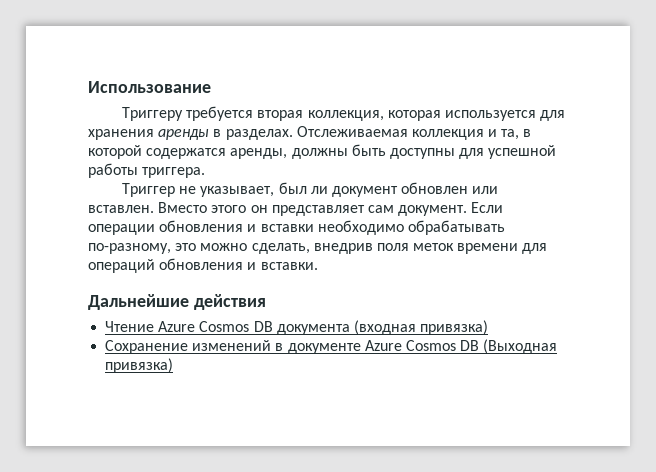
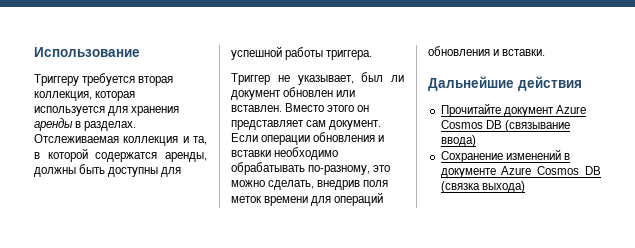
- Чтение Azure Cosmos DB документа (входная привязка)
+ Прочитайте документ Azure Cosmos DB (связывание ввода)
- Сохранение изменений в документе Azure Cosmos DB (Выходная привязка)
+ Сохранение изменений в документе Azure Cosmos DB (связка выхода)

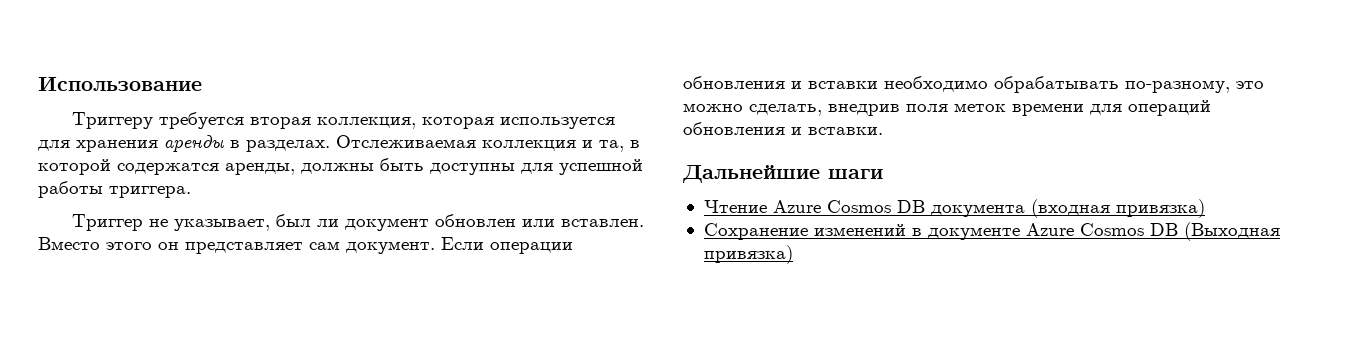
- Дальнейшие действия
- Прочитайте документ Azure Cosmos DB (связывание ввода)
+ Дальнейшие шаги
+ Чтение Azure Cosmos DB документа (входная привязка)
- Сохранение изменений в документе Azure Cosmos DB (связка выхода)
+ Сохранение изменений в документе Azure Cosmos DB (Выходная привязка)

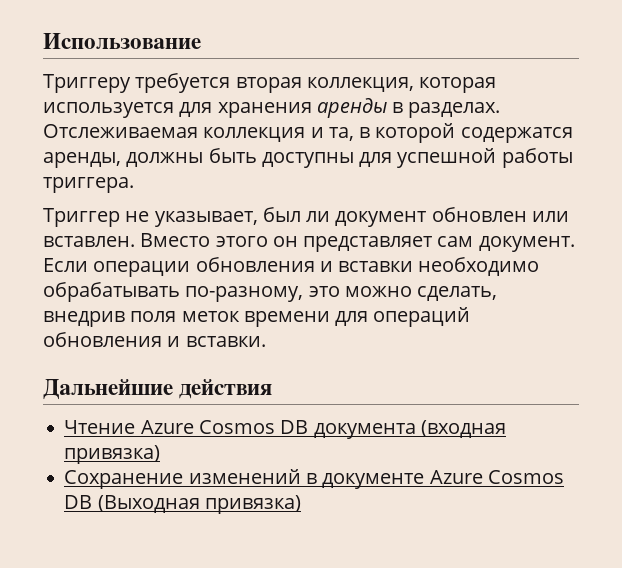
- Дальнейшие шаги
+ Дальнейшие действия

